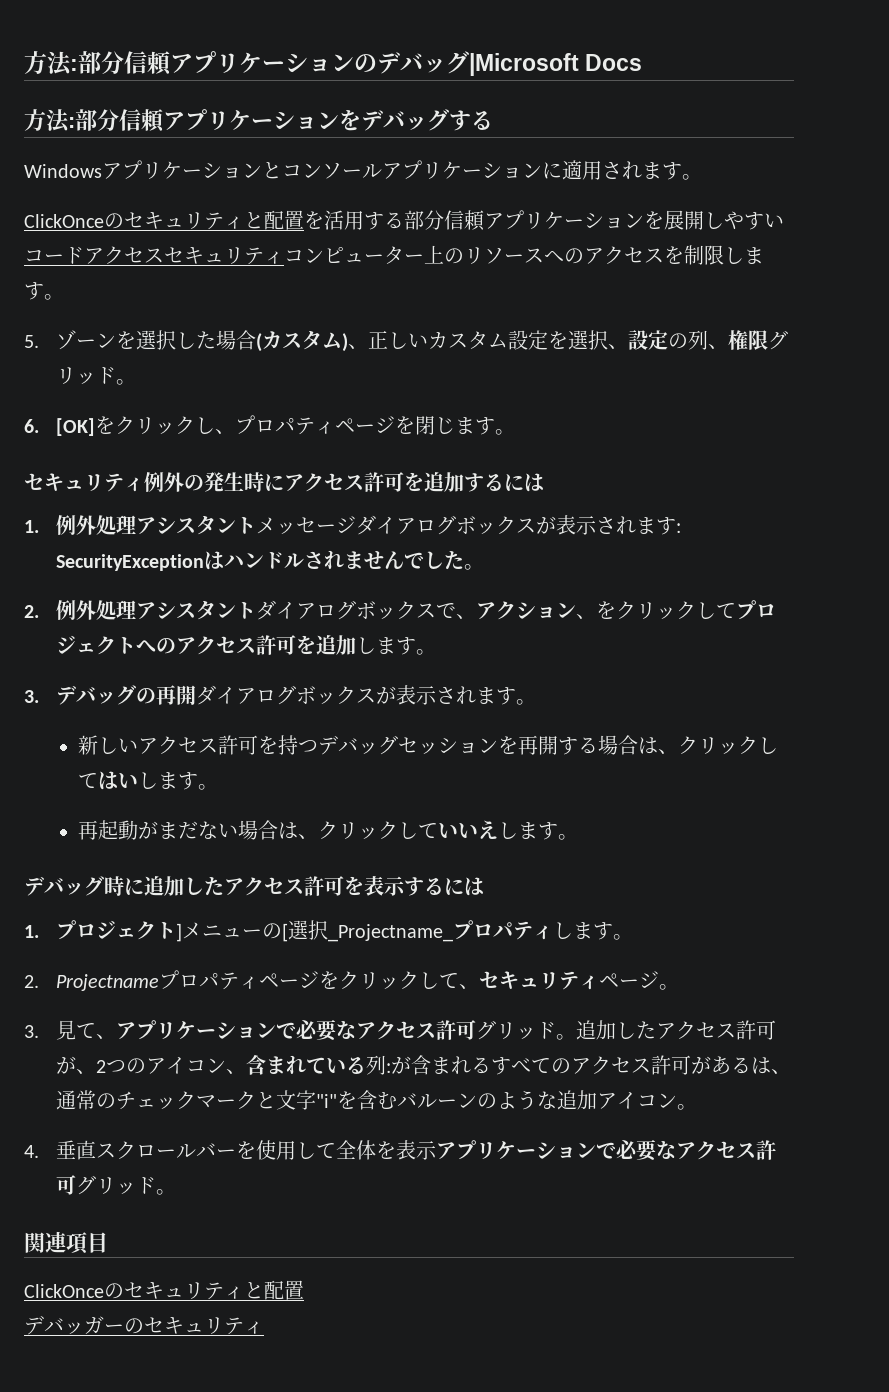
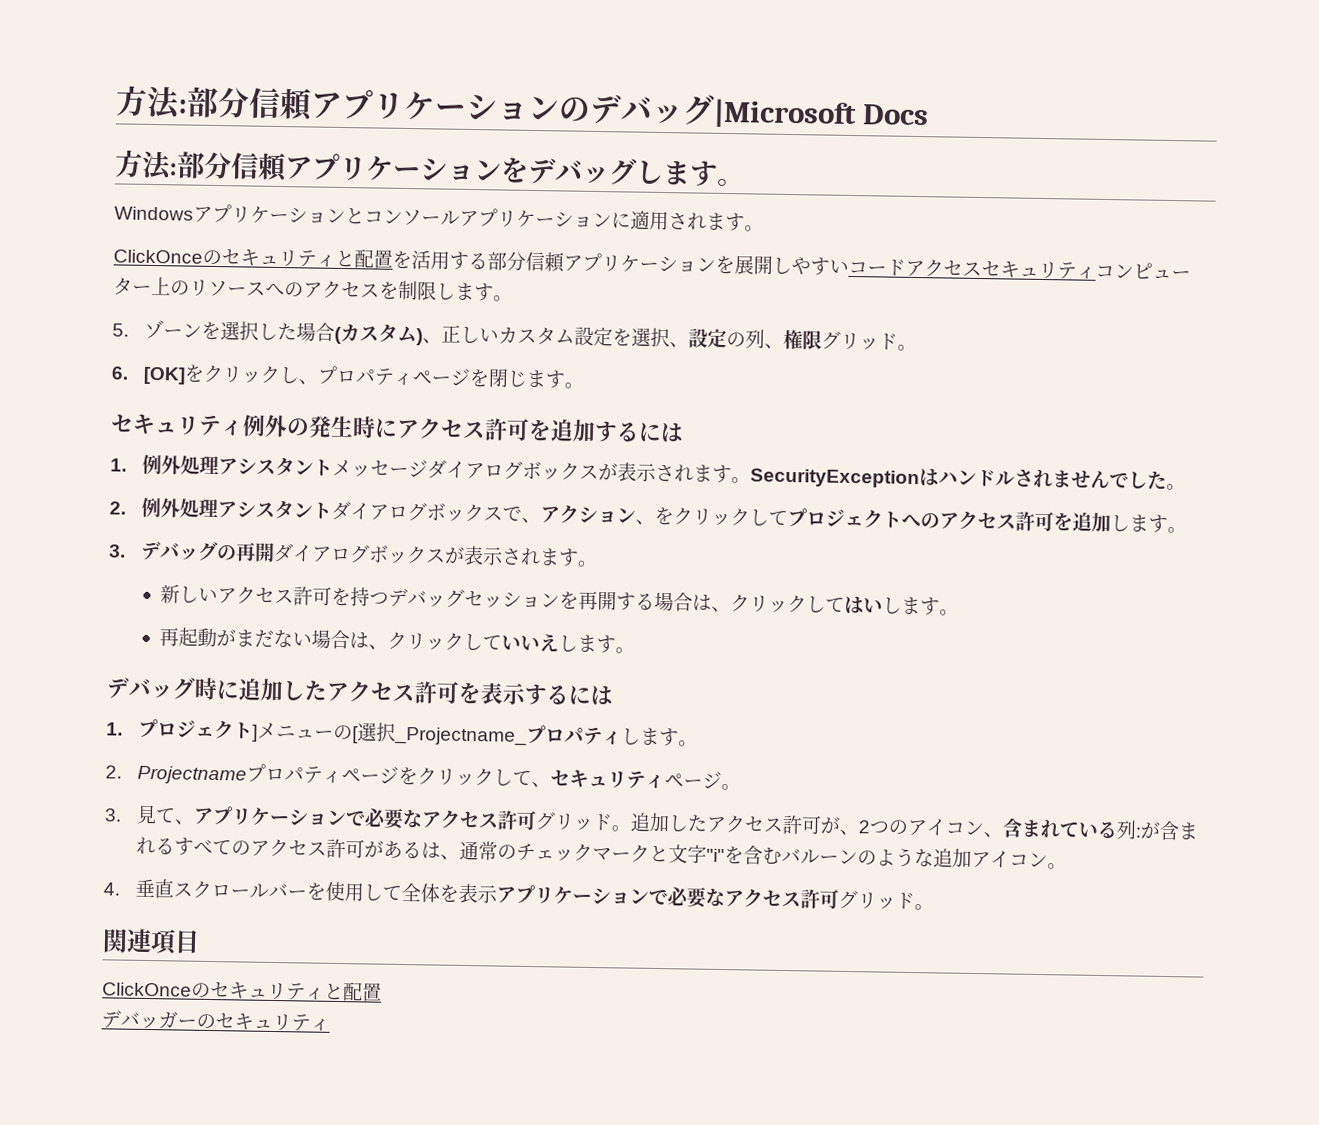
- 方法:部分信頼アプリケーションをデバッグする
+ 方法:部分信頼アプリケーションをデバッグします。
- 1.例外処理アシスタントメッセージダイアログボックスが表示されます: SecurityExceptionはハンドルされませんでした。
+ 1.例外処理アシスタントメッセージダイアログボックスが表示されます。SecurityExceptionはハンドルされませんでした。

